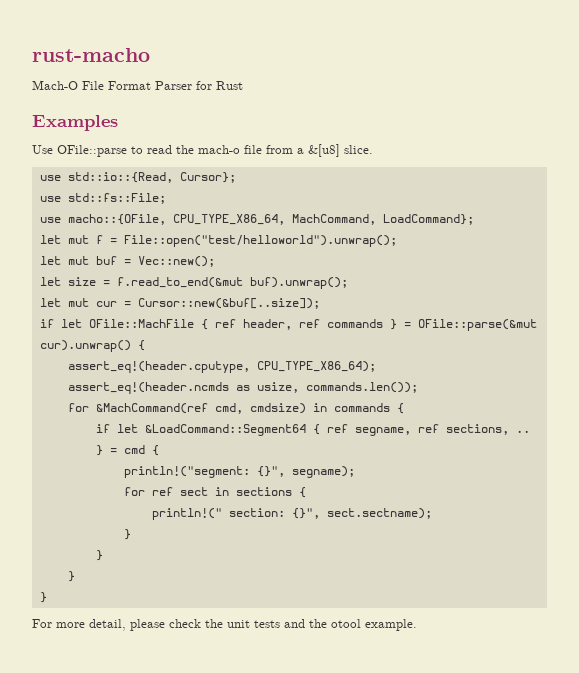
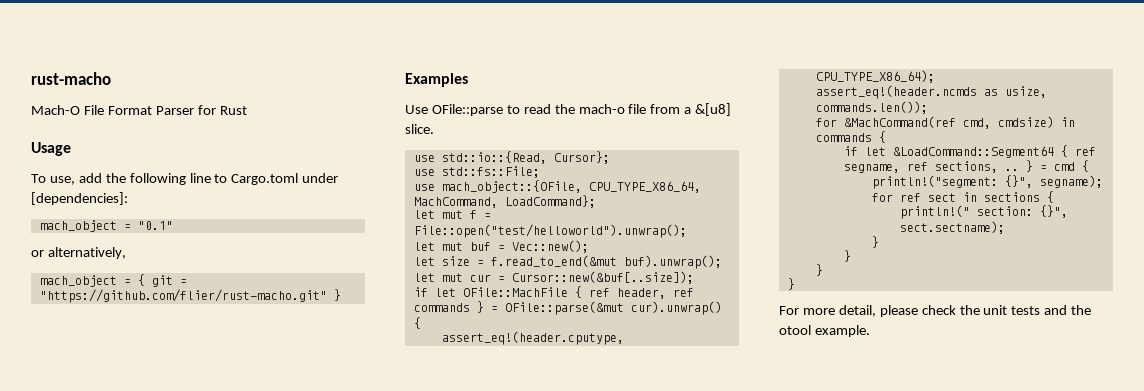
+ Usage
+ To use, add the following line to Cargo.toml under [dependencies]:
+ mach_object = "0.1"
+ or alternatively,
+ mach_object = { git = "https://github.com/flier/rust-macho.git" }
- use macho::{OFile, CPU_TYPE_X86_64, MachCommand, LoadCommand};
+ use mach_object::{OFile, CPU_TYPE_X86_64, MachCommand, LoadCommand};

